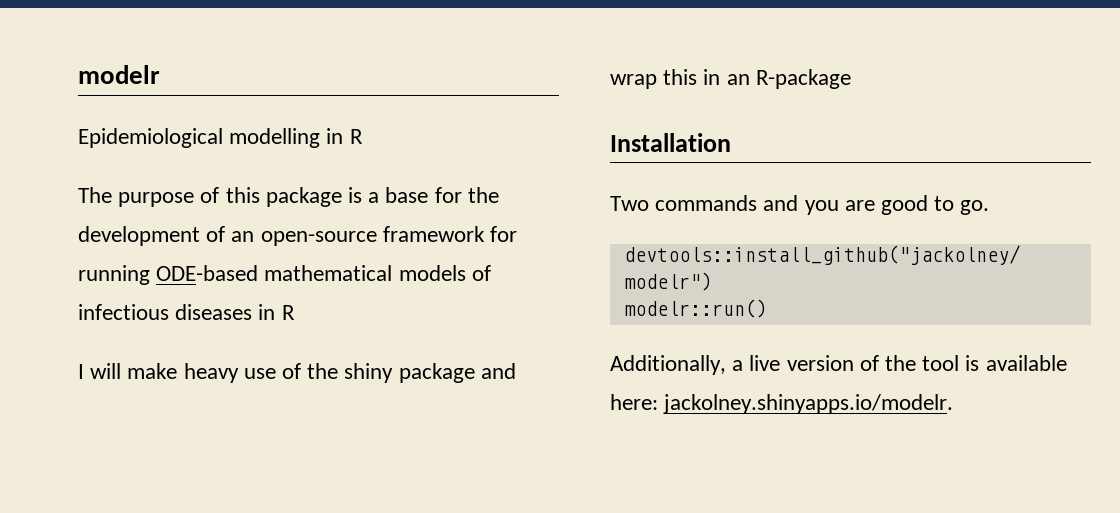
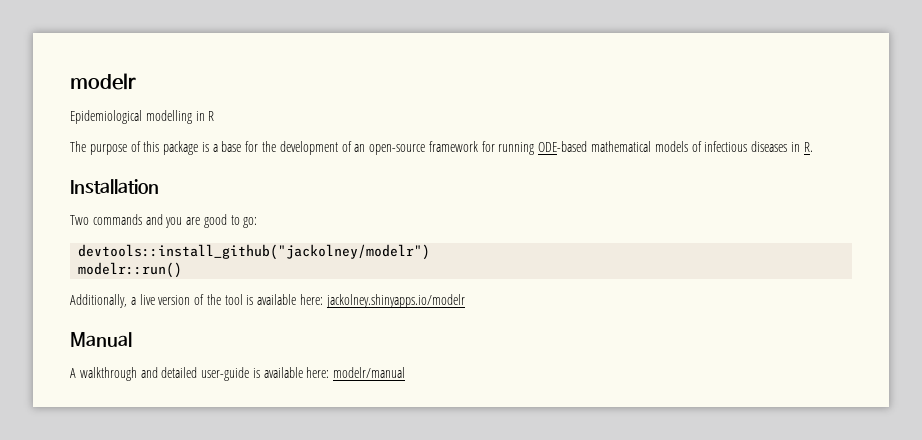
- The purpose of this package is a base for the development of an open-source framework for running ODE-based mathematical models of infectious diseases in R
- I will make heavy use of the shiny package and wrap this in an R-package
+ The purpose of this package is a base for the development of an open-source framework for running ODE-based mathematical models of infectious diseases in R.
- Two commands and you are good to go.
+ Two commands and you are good to go:
- Additionally, a live version of the tool is available here: jackolney.shinyapps.io/modelr.
+ Additionally, a live version of the tool is available here: jackolney.shinyapps.io/modelr
+ Manual
+ A walkthrough and detailed user-guide is available here: modelr/manual

